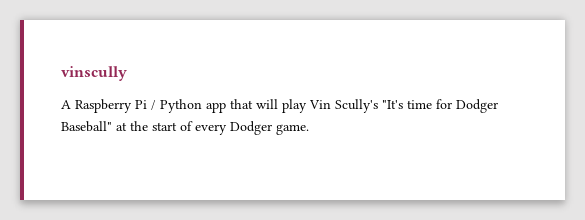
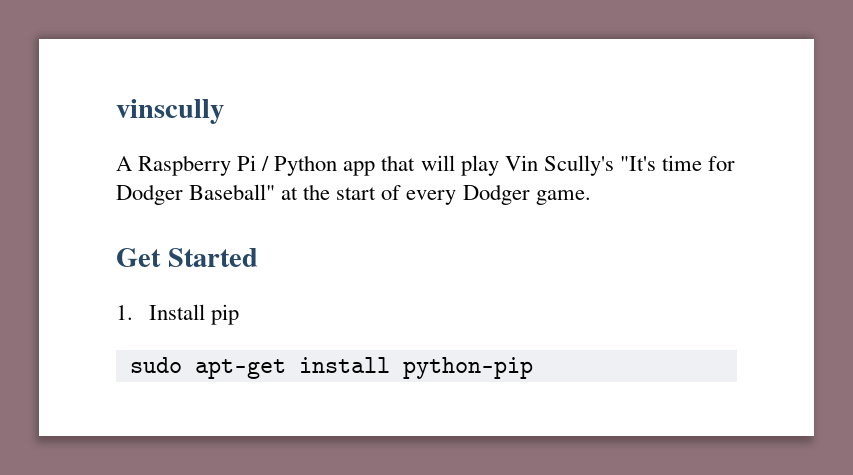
+ Get Started
+ 1. Install pip
+ sudo apt-get install python-pip

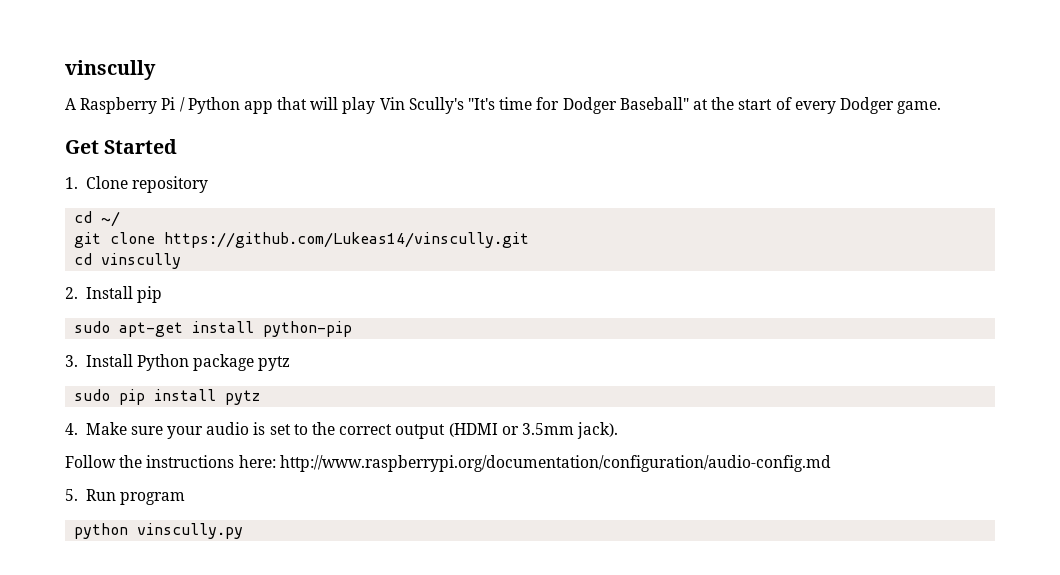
- 1. Install pip
+ 1. Clone repository
+ cd ~/
+ git clone https://github.com/Lukeas14/vinscully.git
+ cd vinscully
+ 2. Install pip
+ 3. Install Python package pytz
+ sudo pip install pytz
+ 4. Make sure your audio is set to the correct output (HDMI or 3.5mm jack).
+ Follow the instructions here: http://www.raspberrypi.org/documentation/configuration/audio-config.md
+ 5. Run program
+ python vinscully.py

